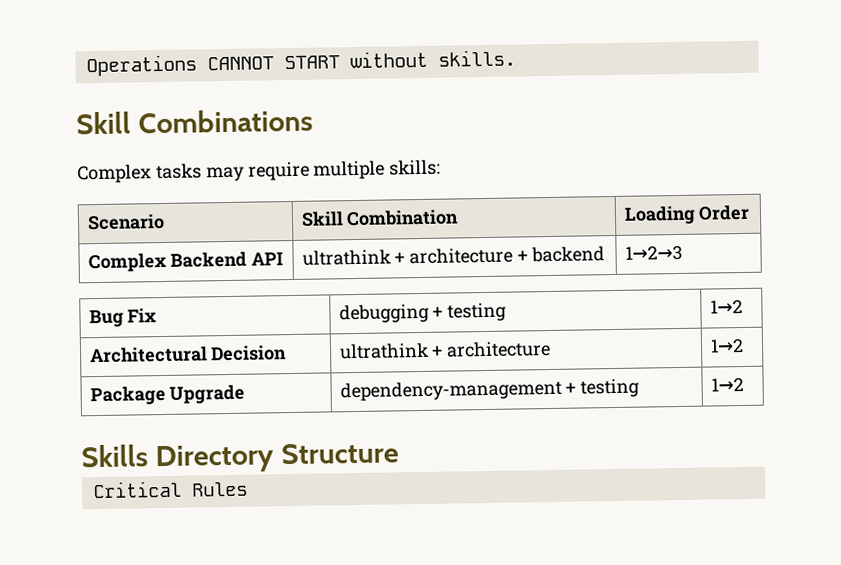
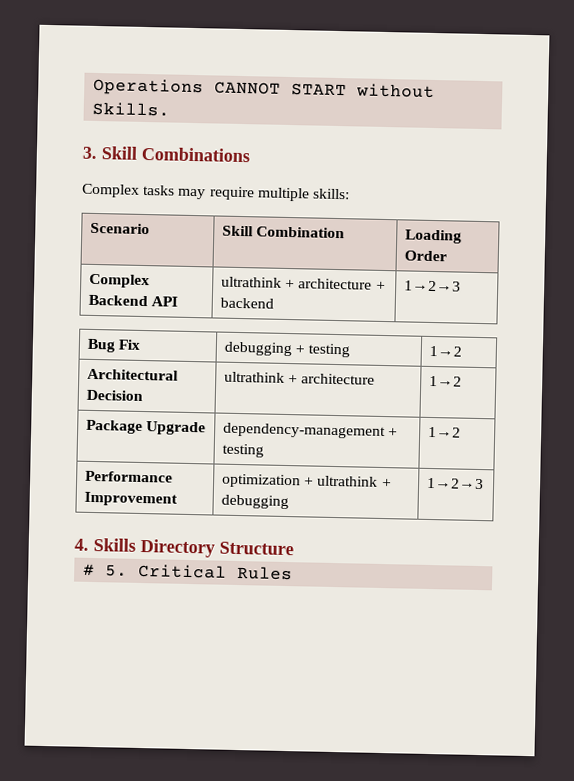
- Operations CANNOT START without skills.
- Skill Combinations
+ Operations CANNOT START without Skills.
+ 3. Skill Combinations
- Skills Directory Structure
+ Performance Improvement | optimization + ultrathink + debugging | 1→2→3
+ 4. Skills Directory Structure
- Critical Rules
+ # 5. Critical Rules

